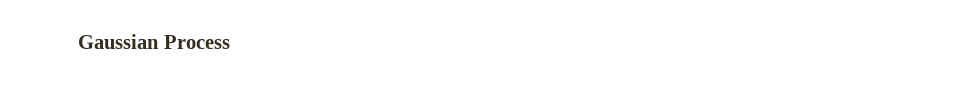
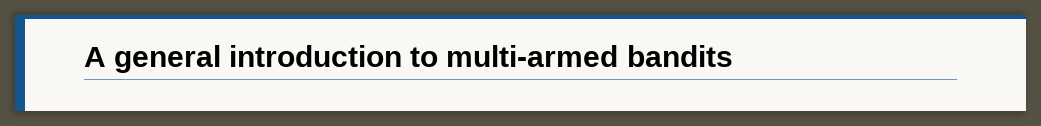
- Gaussian Process
+ A general introduction to multi-armed bandits

